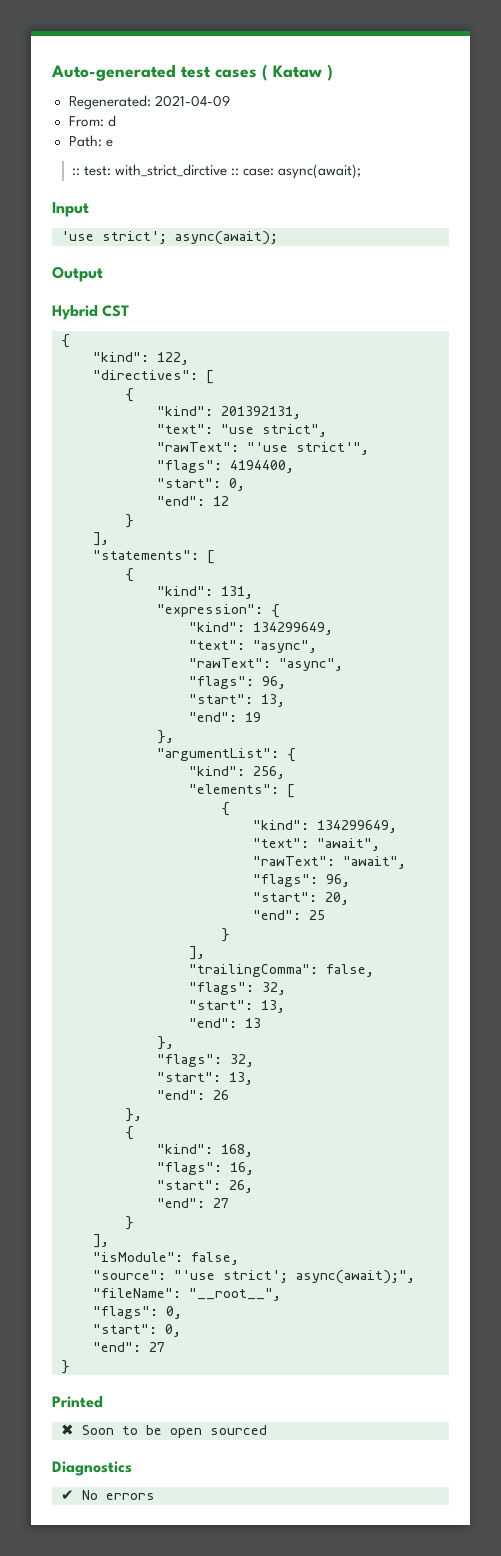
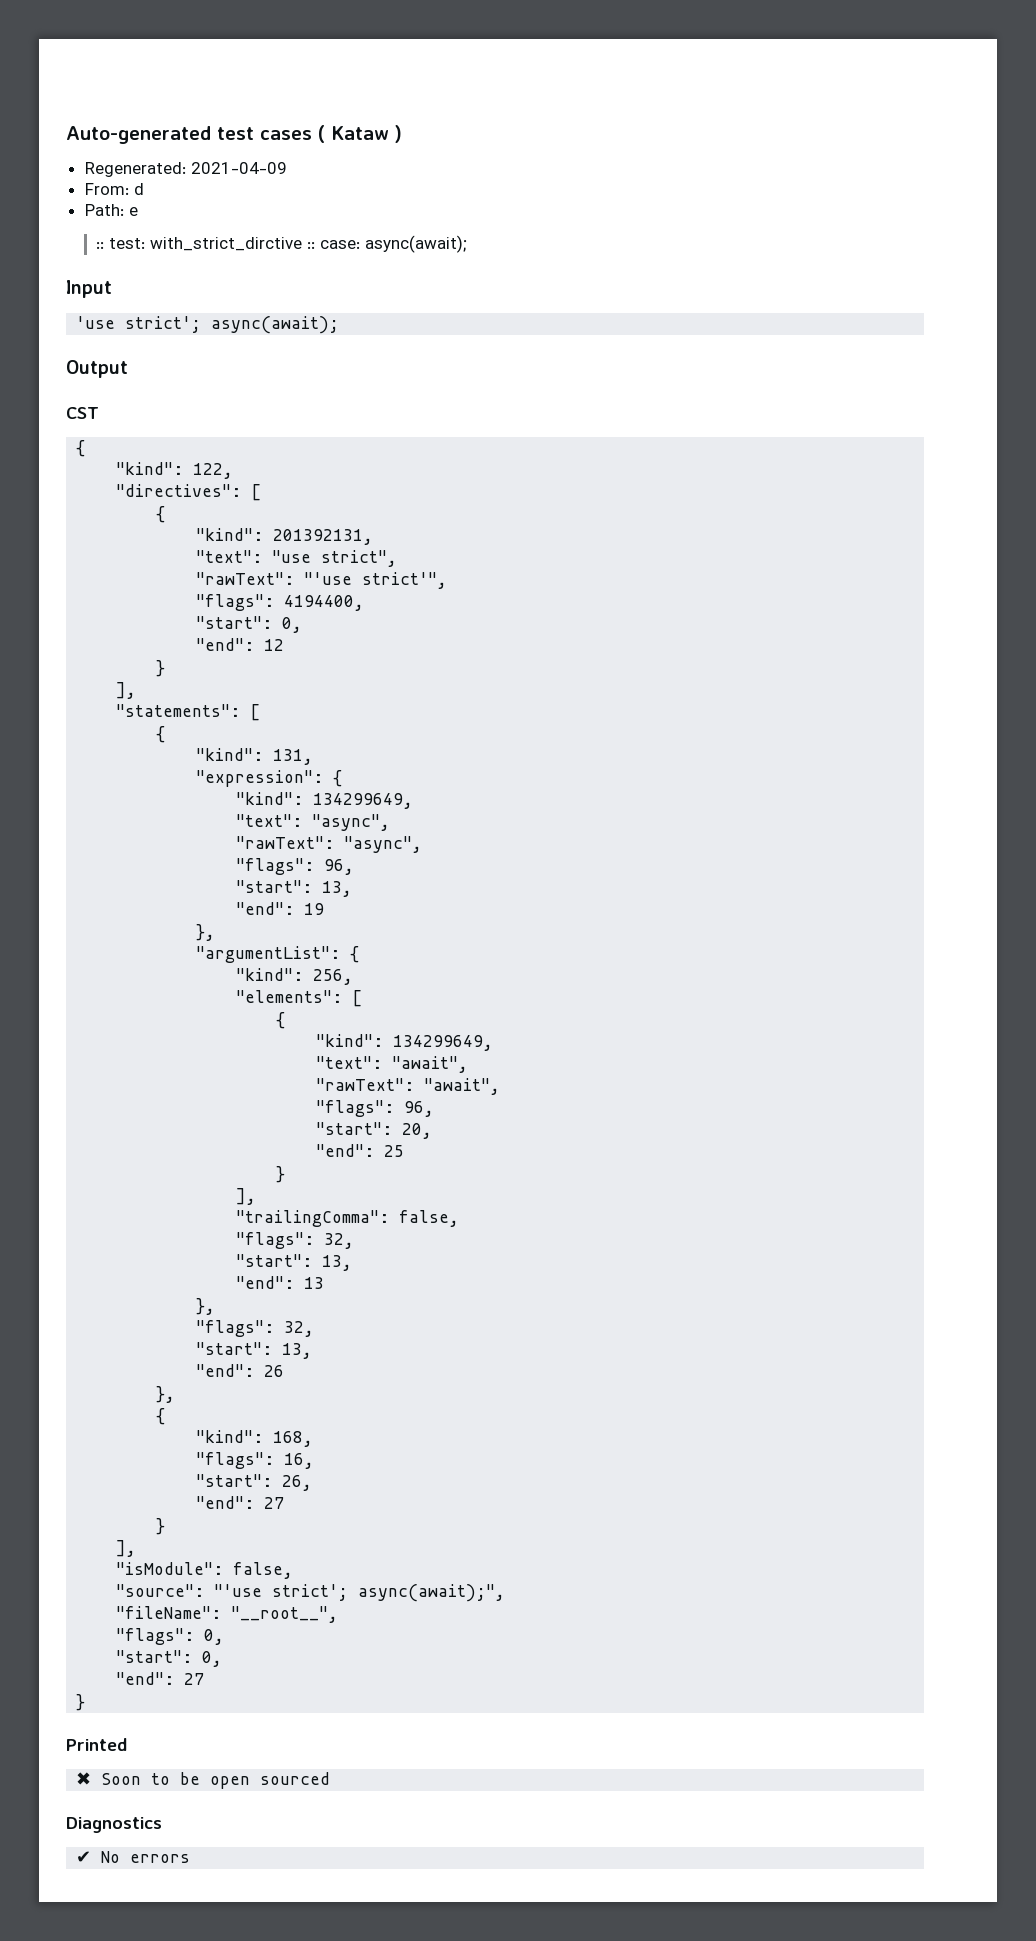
- Hybrid CST
+ CST

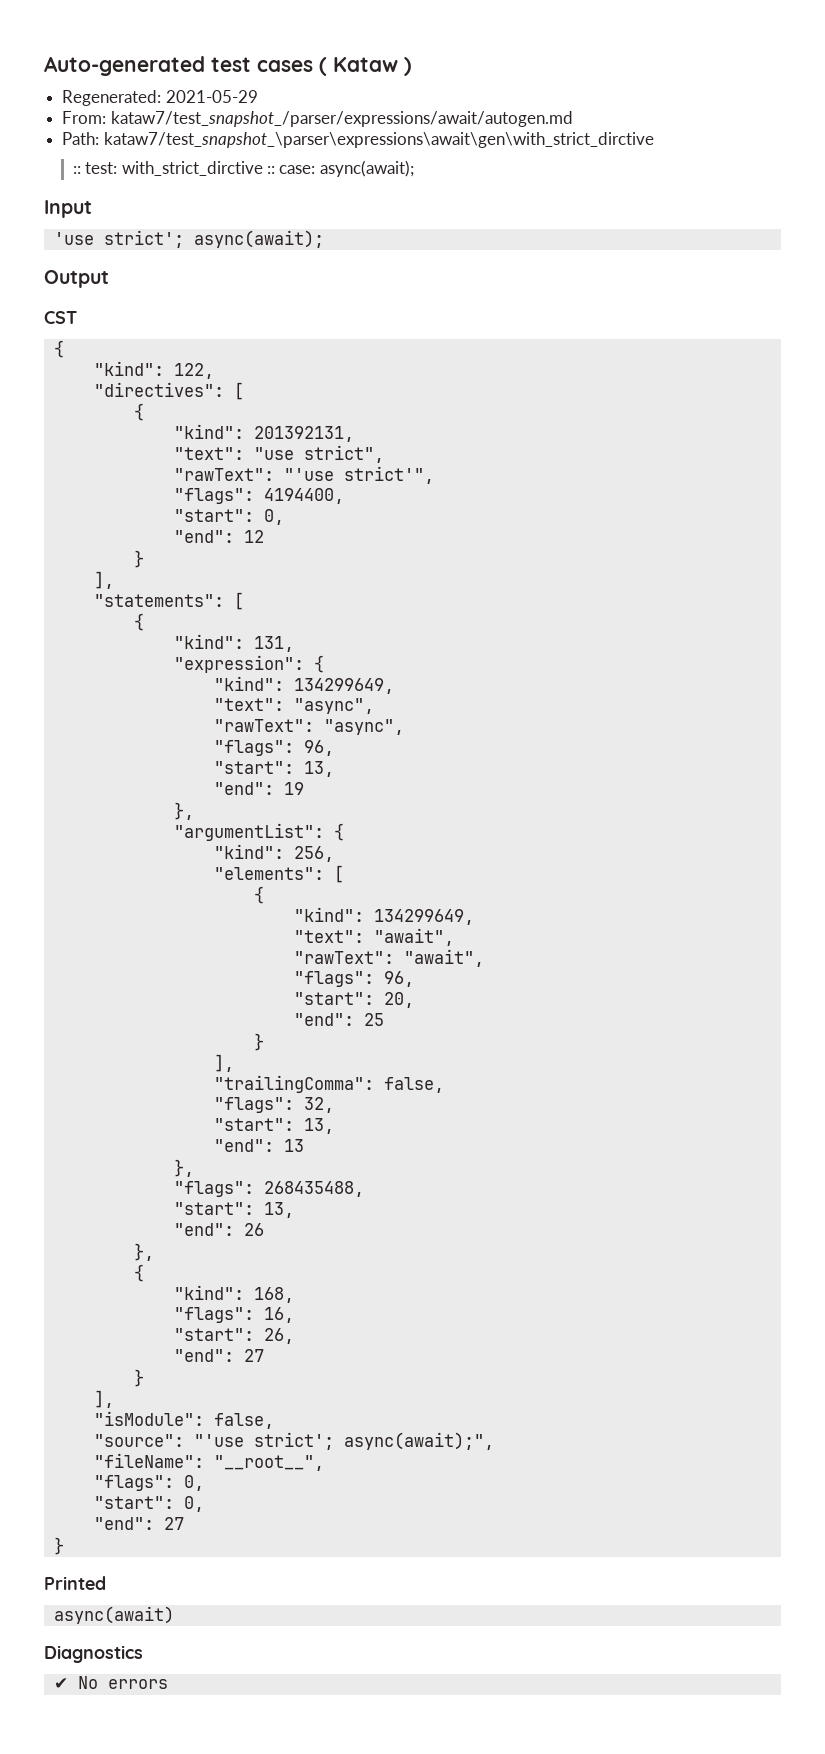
- Regenerated: 2021-04-09
+ Regenerated: 2021-05-29
- From: d
+ From: kataw7/test_snapshot_/parser/expressions/await/autogen.md
- Path: e
+ Path: kataw7/test_snapshot_\parser\expressions\await\gen\with_strict_dirctive
  "end": 13
  },
- "flags": 32,
+ "flags": 268435488,
- ✖ Soon to be open sourced
+ async(await)

